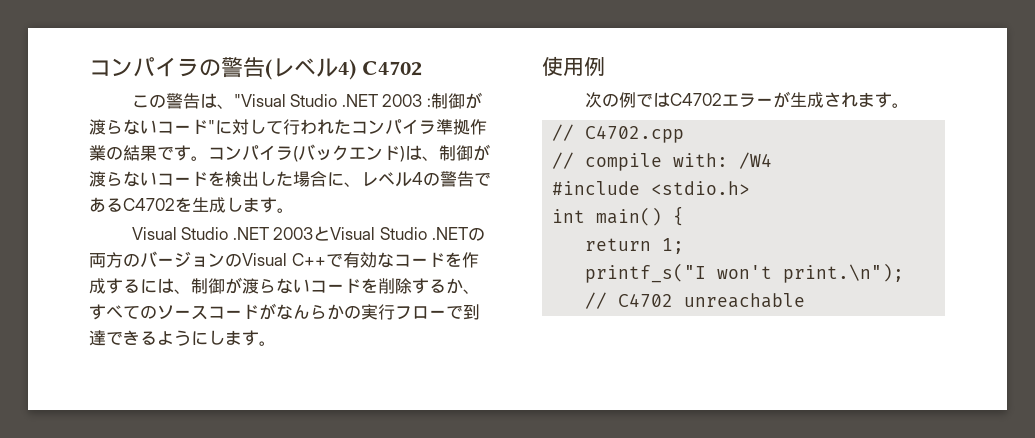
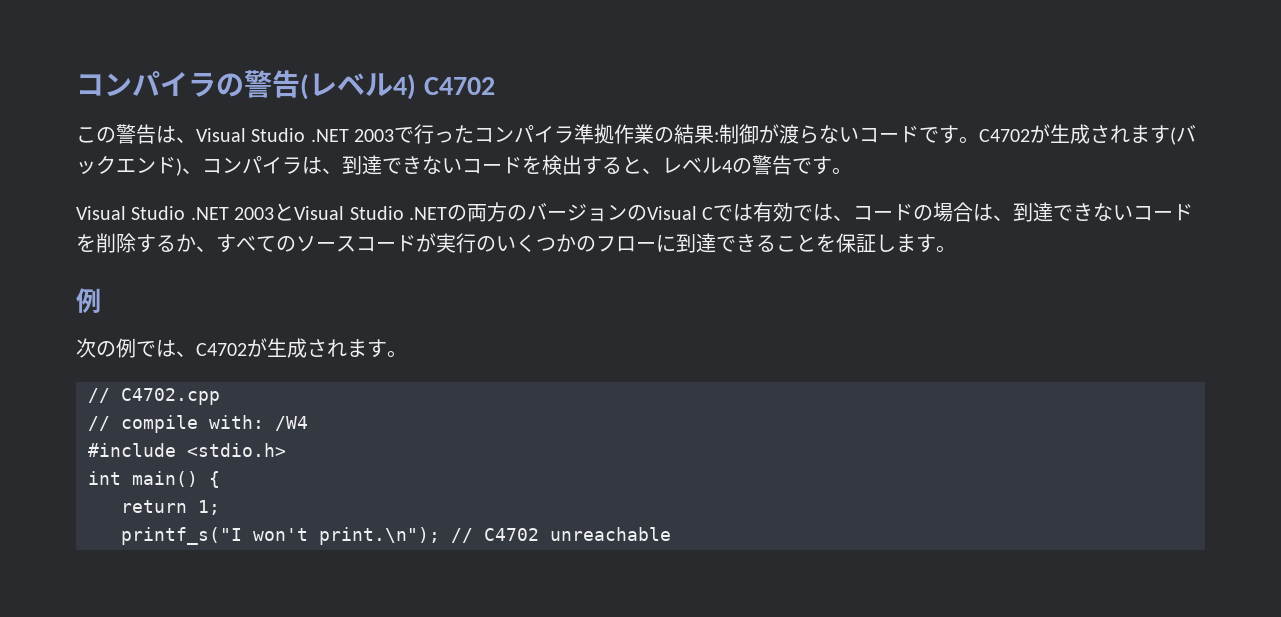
- この警告は、"Visual Studio .NET 2003 :制御が渡らないコード"に対して行われたコンパイラ準拠作業の結果です。コンパイラ(バックエンド)は、制御が渡らないコードを検出した場合に、レベル4の警告であるC4702を生成します。
+ この警告は、Visual Studio .NET 2003で行ったコンパイラ準拠作業の結果:制御が渡らないコードです。C4702が生成されます(バックエンド)、コンパイラは、到達できないコードを検出すると、レベル4の警告です。
- Visual Studio .NET 2003とVisual Studio .NETの両方のバージョンのVisual C++で有効なコードを作成するには、制御が渡らないコードを削除するか、すべてのソースコードがなんらかの実行フローで到達できるようにします。
- 使用例
+ Visual Studio .NET 2003とVisual Studio .NETの両方のバージョンのVisual Cでは有効では、コードの場合は、到達できないコードを削除するか、すべてのソースコードが実行のいくつかのフローに到達できることを保証します。
+ 例
- 次の例ではC4702エラーが生成されます。
+ 次の例では、C4702が生成されます。

